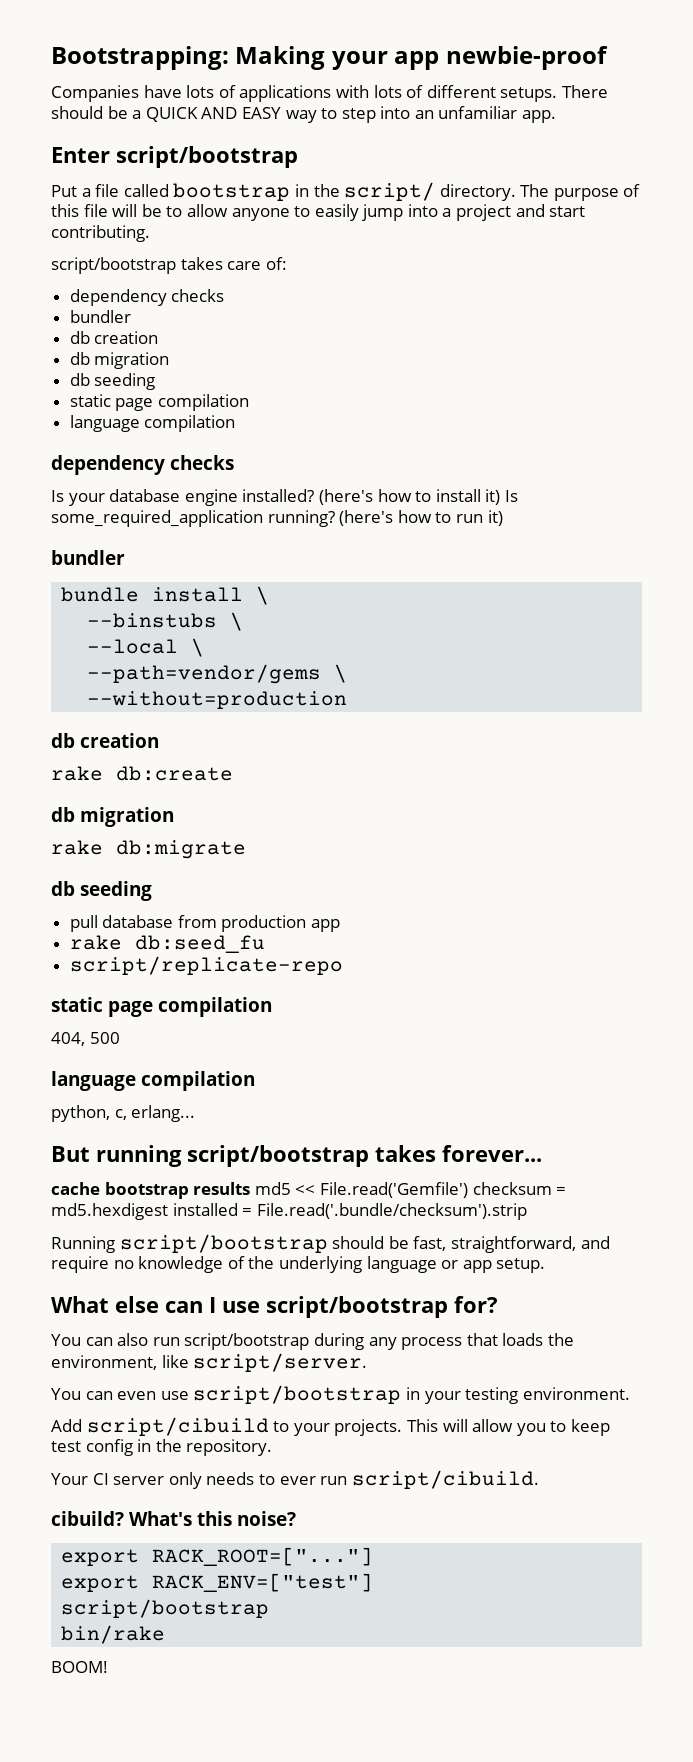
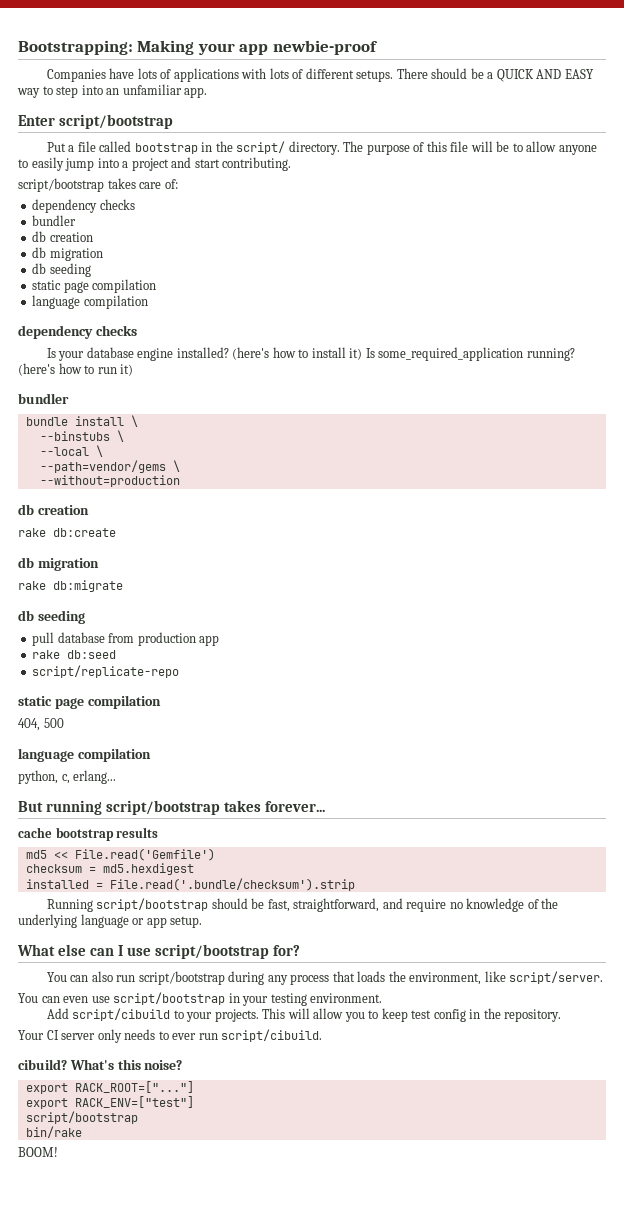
- rake db:seed_fu
+ rake db:seed
- cache bootstrap results md5 << File.read('Gemfile') checksum = md5.hexdigest installed = File.read('.bundle/checksum').strip
+ cache bootstrap results
+ md5 << File.read('Gemfile')
+ checksum = md5.hexdigest
+ installed = File.read('.bundle/checksum').strip

